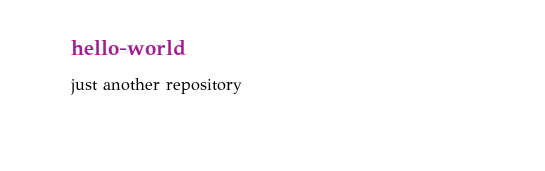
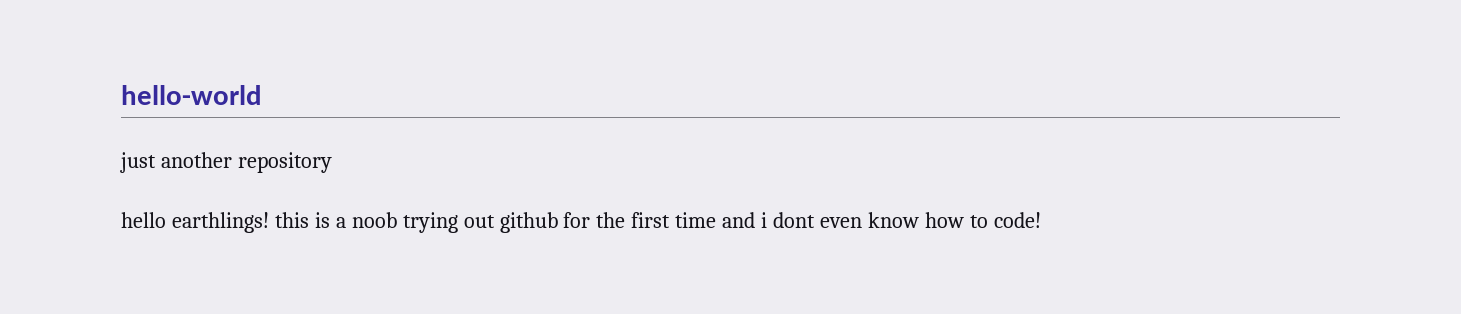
+ hello earthlings! this is a noob trying out github for the first time and i dont even know how to code!

